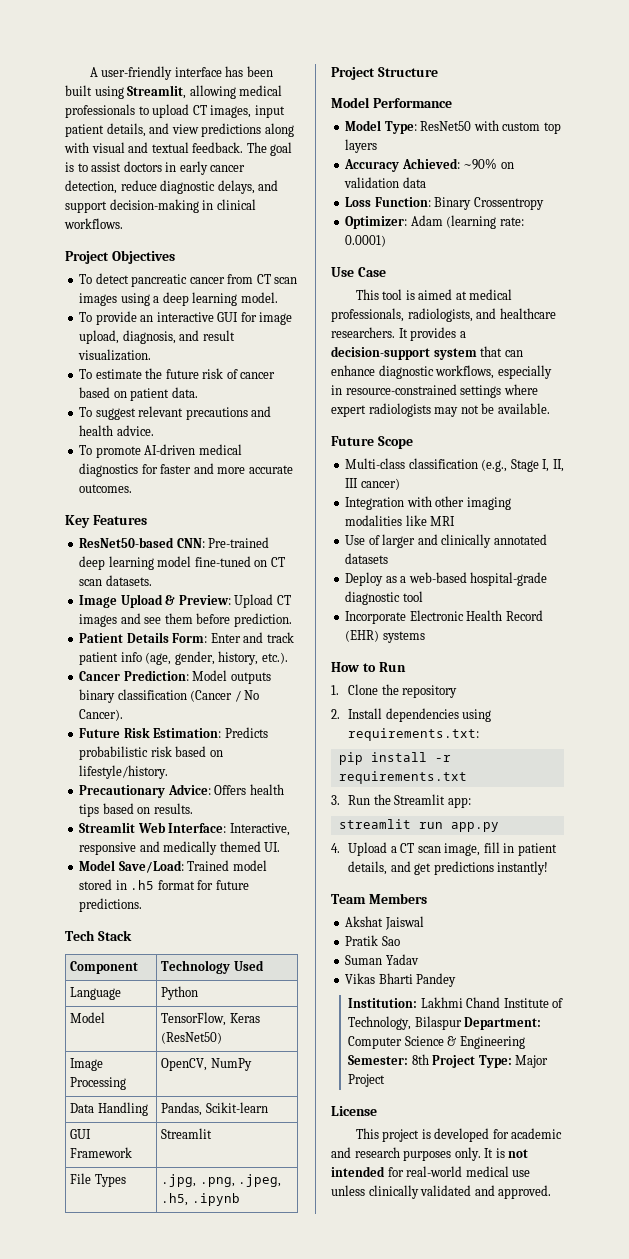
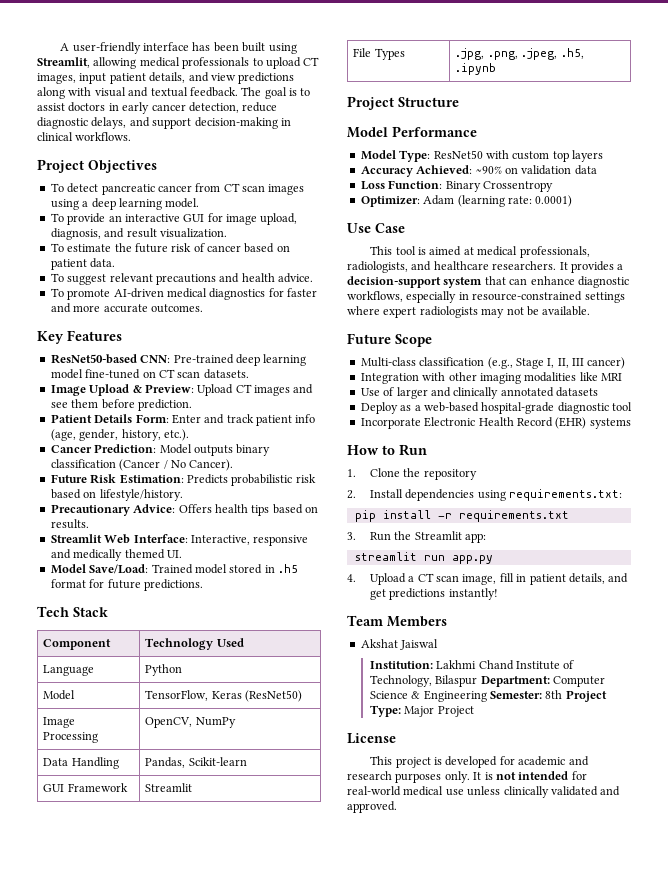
- Pratik Sao
- Suman Yadav
- Vikas Bharti Pandey

